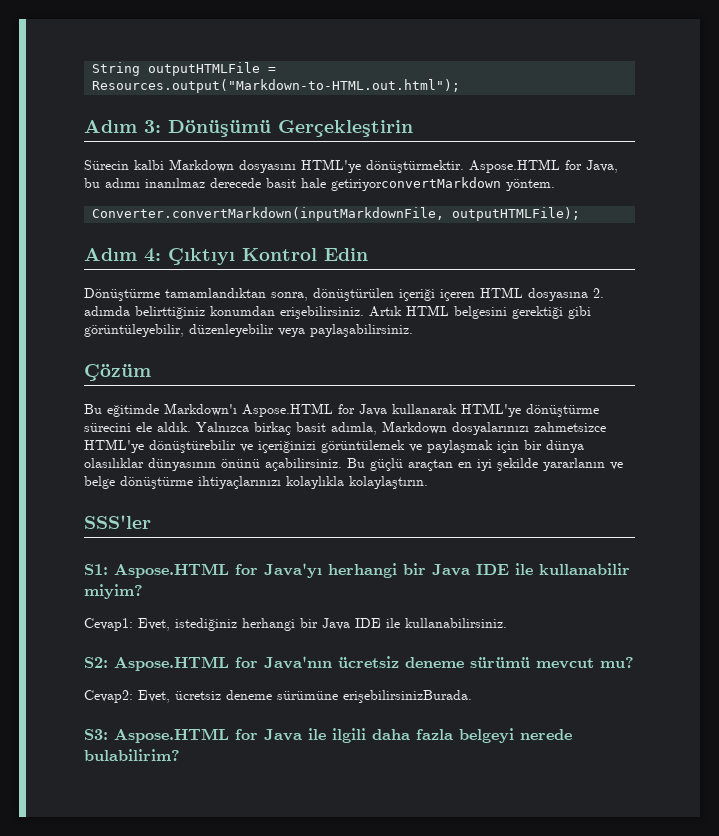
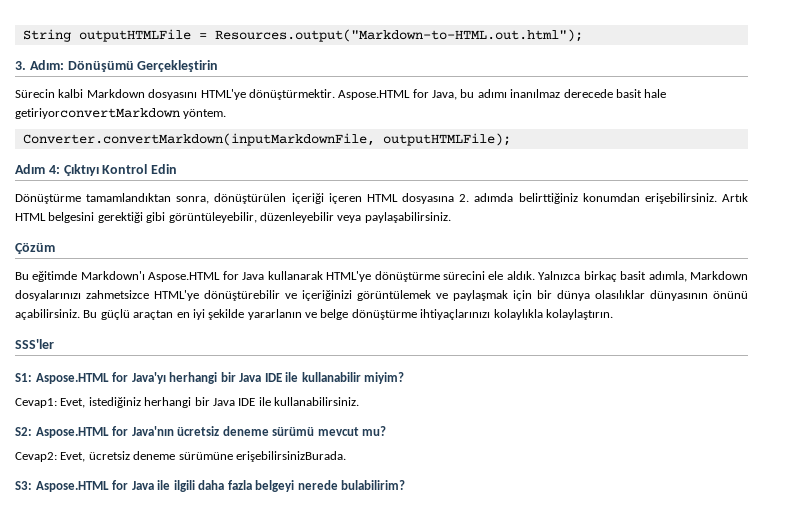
- Adım 3: Dönüşümü Gerçekleştirin
+ 3. Adım: Dönüşümü Gerçekleştirin

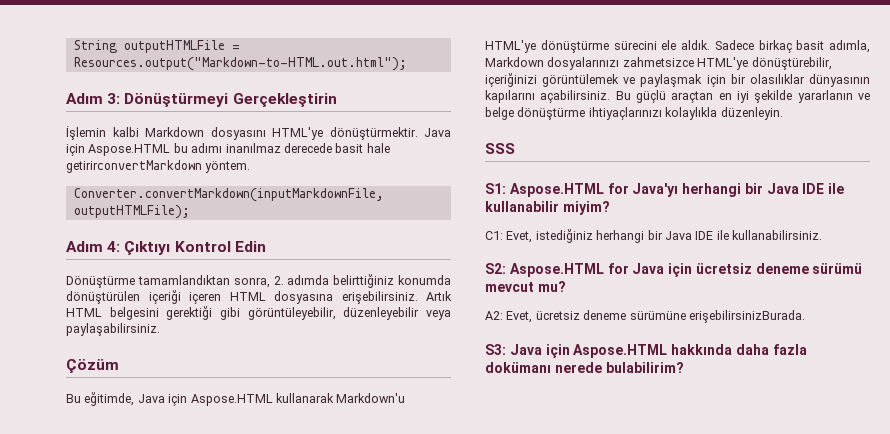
- 3. Adım: Dönüşümü Gerçekleştirin
+ Adım 3: Dönüştürmeyi Gerçekleştirin
- Sürecin kalbi Markdown dosyasını HTML'ye dönüştürmektir.
+ İşlemin kalbi Markdown dosyasını HTML'ye dönüştürmektir.
- Aspose.HTML for Java, bu adımı inanılmaz derecede basit hale getiriyorconvertMarkdown yöntem.
+ Java için Aspose.HTML bu adımı inanılmaz derecede basit hale getirirconvertMarkdown yöntem.
- Dönüştürme tamamlandıktan sonra, dönüştürülen içeriği içeren HTML dosyasına 2. adımda belirttiğiniz konumdan erişebilirsiniz.
+ Dönüştürme tamamlandıktan sonra, 2. adımda belirttiğiniz konumda dönüştürülen içeriği içeren HTML dosyasına erişebilirsiniz.
- Bu eğitimde Markdown'ı Aspose.HTML for Java kullanarak HTML'ye dönüştürme sürecini ele aldık.
+ Bu eğitimde, Java için Aspose.HTML kullanarak Markdown'u HTML'ye dönüştürme sürecini ele aldık.
- Yalnızca birkaç basit adımla, Markdown dosyalarınızı zahmetsizce HTML'ye dönüştürebilir ve içeriğinizi görüntülemek ve paylaşmak için bir dünya olasılıklar dünyasının önünü açabilirsiniz.
+ Sadece birkaç basit adımla, Markdown dosyalarınızı zahmetsizce HTML'ye dönüştürebilir, içeriğinizi görüntülemek ve paylaşmak için bir olasılıklar dünyasının kapılarını açabilirsiniz.
- Bu güçlü araçtan en iyi şekilde yararlanın ve belge dönüştürme ihtiyaçlarınızı kolaylıkla kolaylaştırın.
- SSS'ler
+ Bu güçlü araçtan en iyi şekilde yararlanın ve belge dönüştürme ihtiyaçlarınızı kolaylıkla düzenleyin.
+ SSS
- Cevap1: Evet, istediğiniz herhangi bir Java IDE ile kullanabilirsiniz.
+ C1: Evet, istediğiniz herhangi bir Java IDE ile kullanabilirsiniz.
- S2: Aspose.HTML for Java'nın ücretsiz deneme sürümü mevcut mu?
+ S2: Aspose.HTML for Java için ücretsiz deneme sürümü mevcut mu?
- Cevap2: Evet, ücretsiz deneme sürümüne erişebilirsinizBurada.
+ A2: Evet, ücretsiz deneme sürümüne erişebilirsinizBurada.
- S3: Aspose.HTML for Java ile ilgili daha fazla belgeyi nerede bulabilirim?
+ S3: Java için Aspose.HTML hakkında daha fazla dokümanı nerede bulabilirim?

